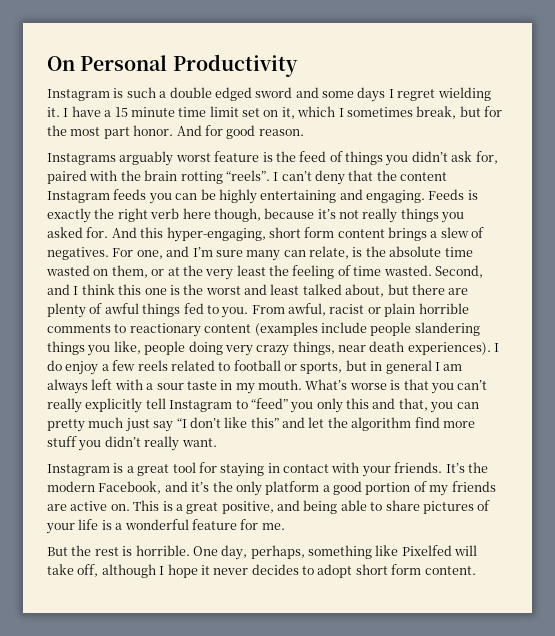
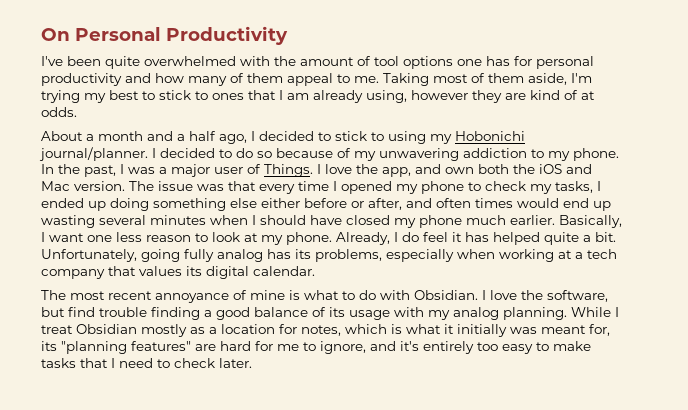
- Instagram is such a double edged sword and some days I regret wielding it. I have a 15 minute time limit set on it, which I sometimes break, but for the most part honor. And for good reason.
- Instagrams arguably worst feature is the feed of things you didn’t ask for, paired with the brain rotting “reels”. I can’t deny that the content Instagram feeds you can be highly entertaining and engaging. Feeds is exactly the right verb here though, because it’s not really things you asked for. And this hyper-engaging, short form content brings a slew of negatives. For one, and I’m sure many can relate, is the absolute time wasted on them, or at the very least the feeling of time wasted. Second, and I think this one is the worst and least talked about, but there are plenty of awful things fed to you. From awful, racist or plain horrible comments to reactionary content (examples include people slandering things you like, people doing very crazy things, near death experiences). I do enjoy a few reels related to football or sports, but in general I am always left with a sour taste in my mouth. What’s worse is that you can’t really explicitly tell Instagram to “feed” you only this and that, you can pretty much just say “I don’t like this” and let the algorithm find more stuff you didn’t really want.
- Instagram is a great tool for staying in contact with your friends. It’s the modern Facebook, and it’s the only platform a good portion of my friends are active on. This is a great positive, and being able to share pictures of your life is a wonderful feature for me.
- But the rest is horrible. One day, perhaps, something like Pixelfed will take off, although I hope it never decides to adopt short form content.
+ I've been quite overwhelmed with the amount of tool options one has for personal productivity and how many of them appeal to me. Taking most of them aside, I'm trying my best to stick to ones that I am already using, however they are kind of at odds.
+ About a month and a half ago, I decided to stick to using my Hobonichi journal/planner. I decided to do so because of my unwavering addiction to my phone. In the past, I was a major user of Things. I love the app, and own both the iOS and Mac version. The issue was that every time I opened my phone to check my tasks, I ended up doing something else either before or after, and often times would end up wasting several minutes when I should have closed my phone much earlier. Basically, I want one less reason to look at my phone. Already, I do feel it has helped quite a bit. Unfortunately, going fully analog has its problems, especially when working at a tech company that values its digital calendar.
+ The most recent annoyance of mine is what to do with Obsidian. I love the software, but find trouble finding a good balance of its usage with my analog planning. While I treat Obsidian mostly as a location for notes, which is what it initially was meant for, its "planning features" are hard for me to ignore, and it's entirely too easy to make tasks that I need to check later.

